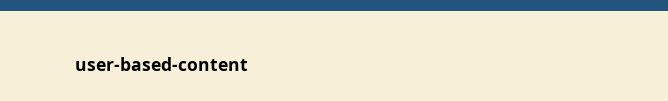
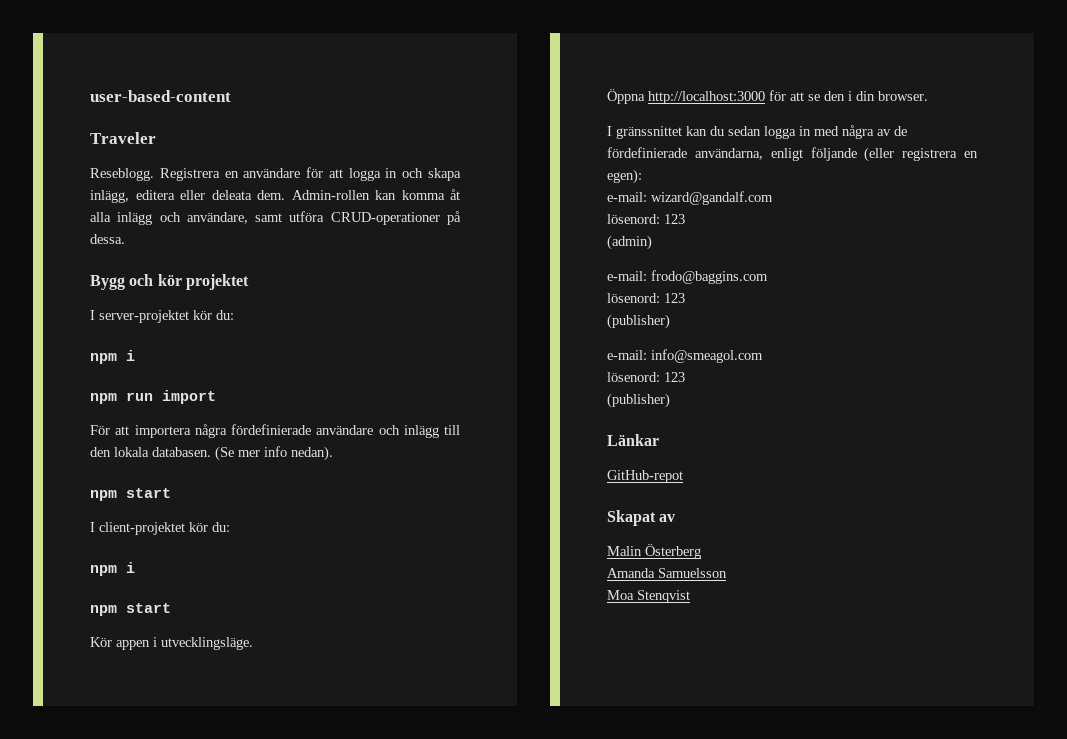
+ Traveler
+ Reseblogg. Registrera en användare för att logga in och skapa inlägg, editera eller deleata dem. Admin-rollen kan komma åt alla inlägg och användare, samt utföra CRUD-operationer på dessa.
+ Bygg och kör projektet
+ I server-projektet kör du:
+ npm i
+ npm run import
+ För att importera några fördefinierade användare och inlägg till den lokala databasen. (Se mer info nedan).
+ npm start
+ I client-projektet kör du:
+ npm i
+ npm start
+ Kör appen i utvecklingsläge.
+ Öppna http://localhost:3000 för att se den i din browser.
+ I gränssnittet kan du sedan logga in med några av de fördefinierade användarna, enligt följande (eller registrera en egen):
+ e-mail: wizard@gandalf.com
+ lösenord: 123
+ (admin)
+ e-mail: frodo@baggins.com
+ lösenord: 123
+ (publisher)
+ e-mail: info@smeagol.com
+ lösenord: 123
+ (publisher)
+ Länkar
+ GitHub-repot
+ Skapat av
+ Malin Österberg
+ Amanda Samuelsson
+ Moa Stenqvist

